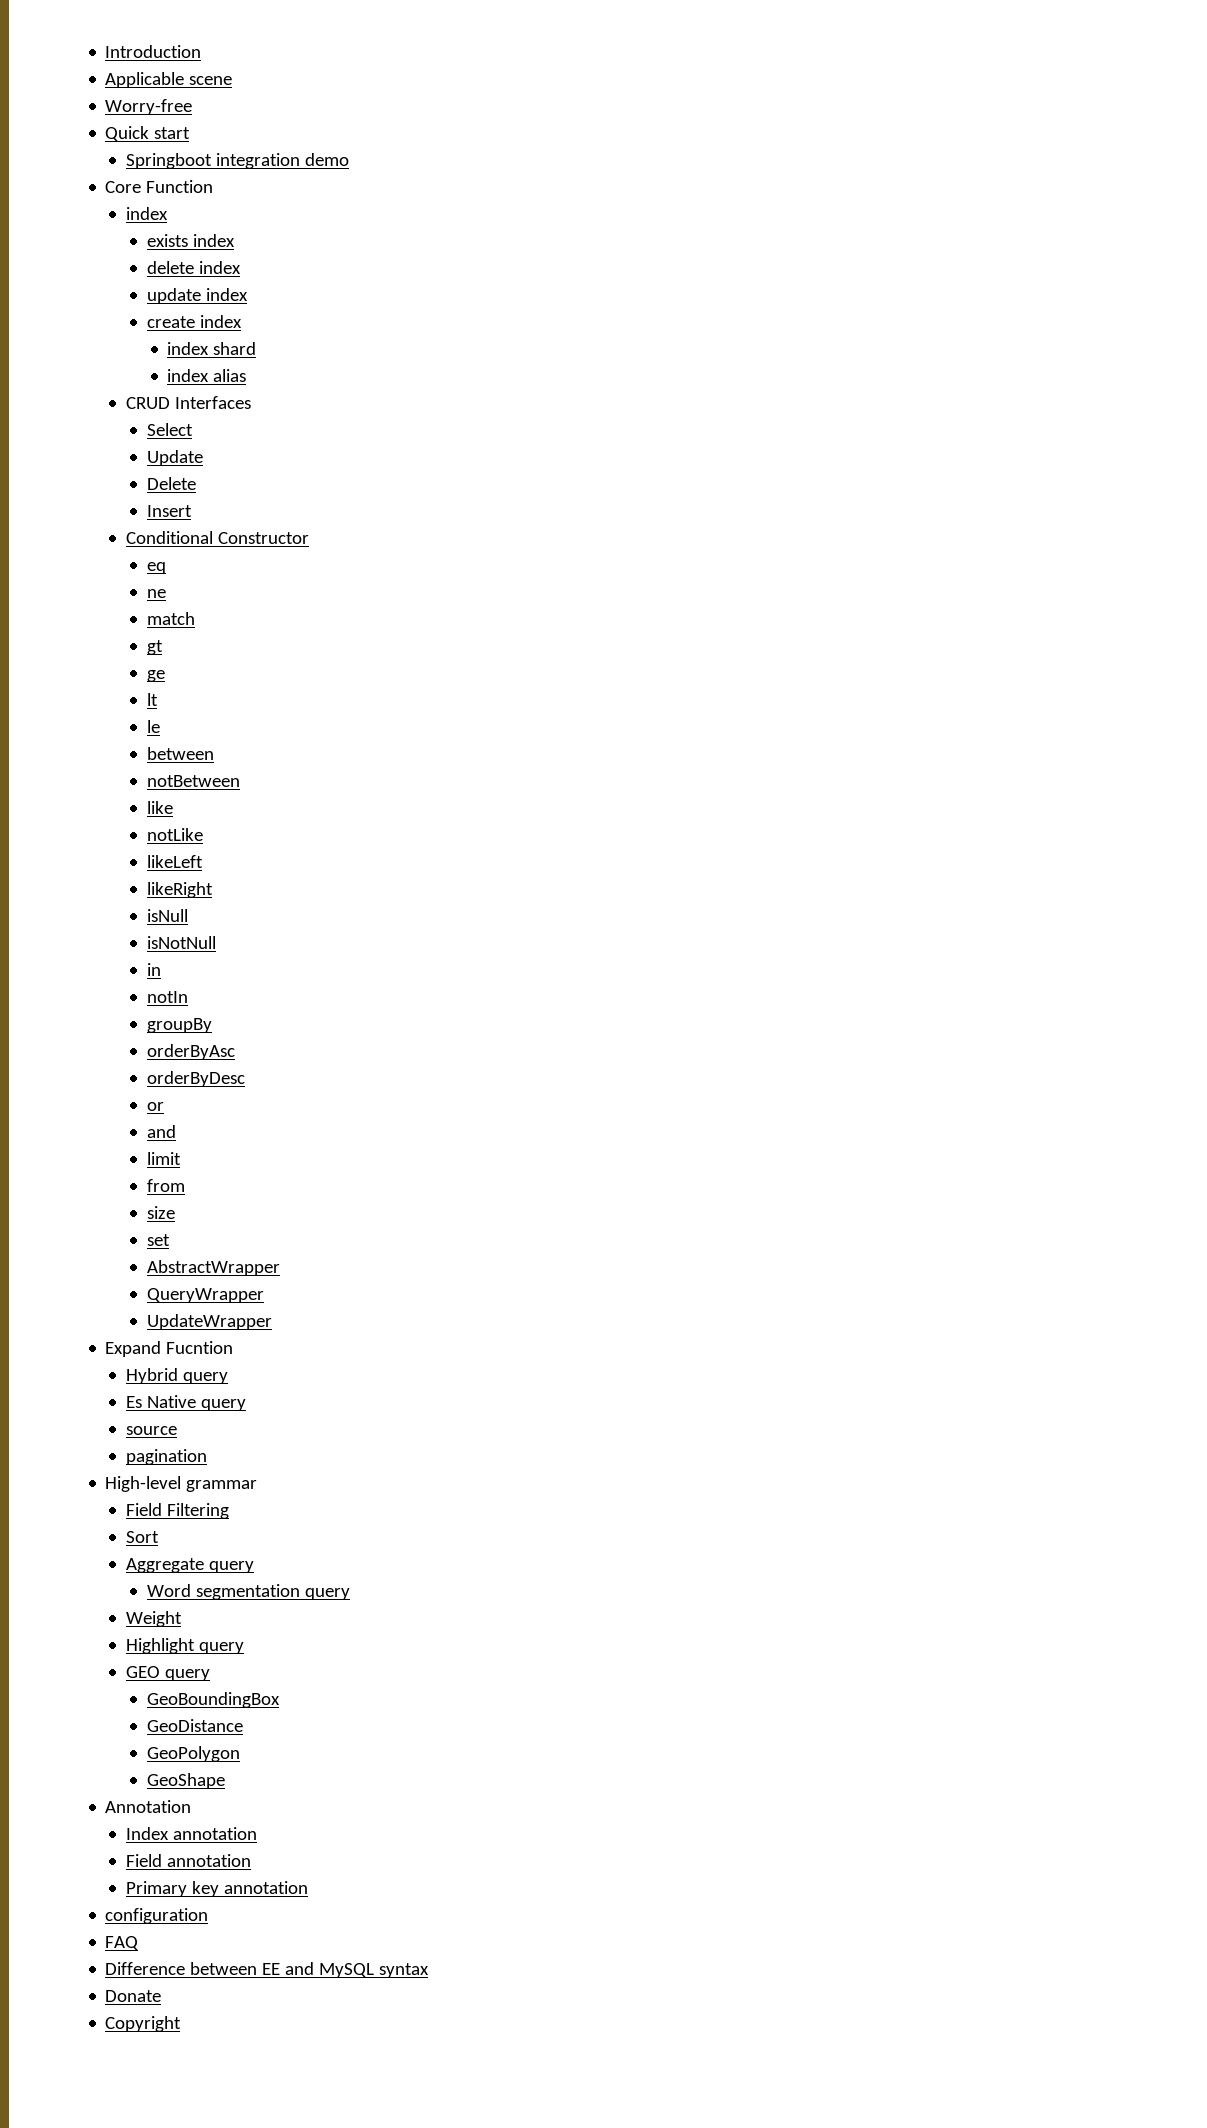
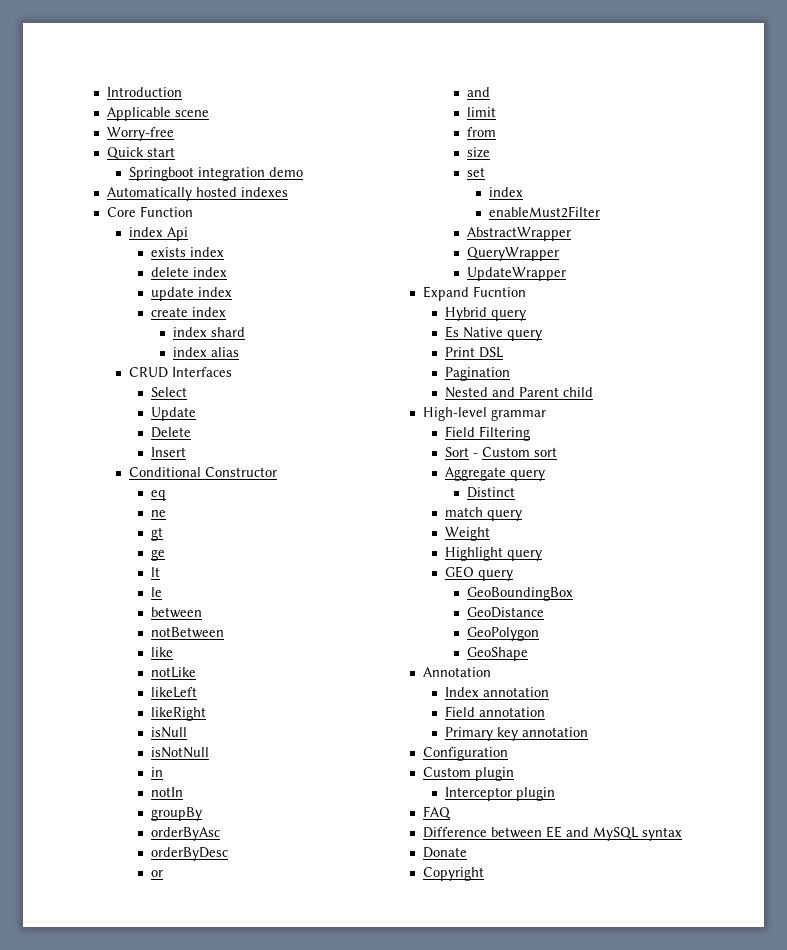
+ Automatically hosted indexes
  Core Function
- index
+ index Api
- match
  set
+ index
+ enableMust2Filter
- source
- pagination
+ Print DSL
+ Pagination
+ Nested and Parent child
- Sort
+ Sort - Custom sort
- Word segmentation query
+ Distinct
+ match query
- configuration
+ Configuration
+ Custom plugin
+ Interceptor plugin

